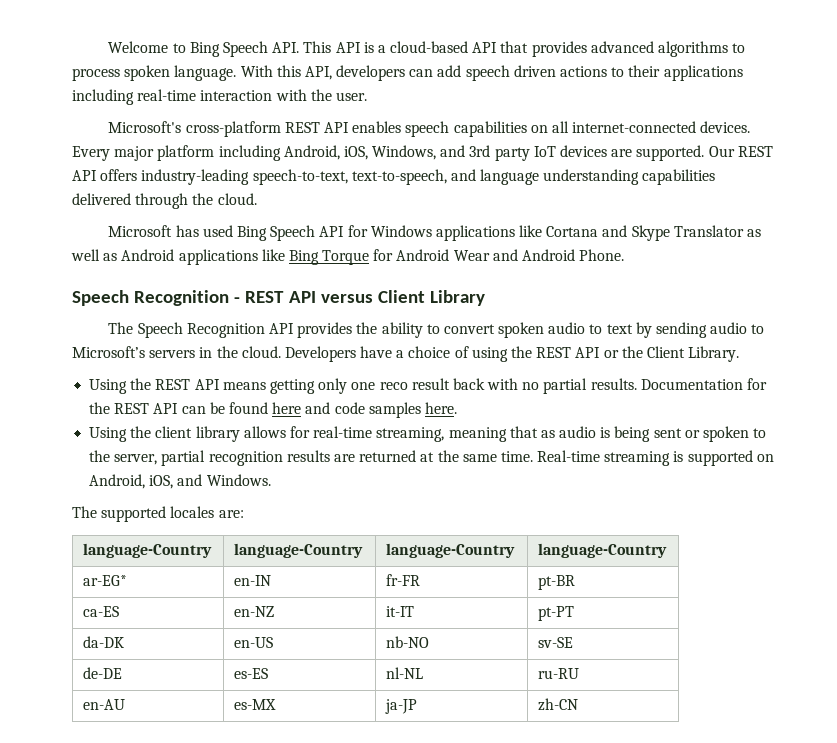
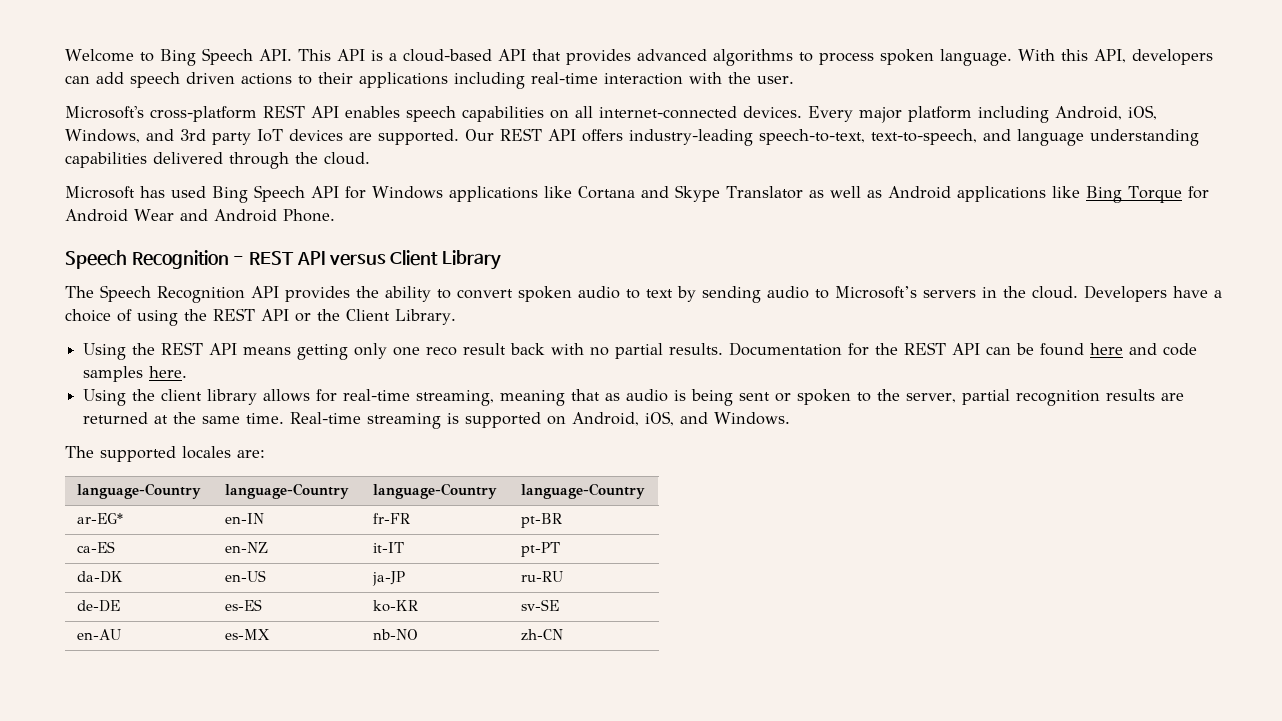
- da-DK | en-US | nb-NO | sv-SE
+ da-DK | en-US | ja-JP | ru-RU
- de-DE | es-ES | nl-NL | ru-RU
+ de-DE | es-ES | ko-KR | sv-SE
- en-AU | es-MX | ja-JP | zh-CN
+ en-AU | es-MX | nb-NO | zh-CN

